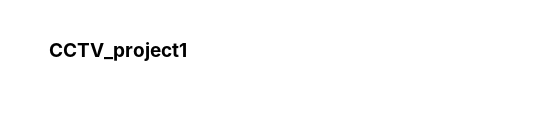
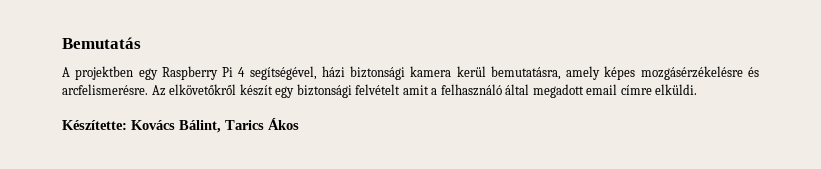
- CCTV_project1
+ Bemutatás
+ A projektben egy Raspberry Pi 4 segítségével, házi biztonsági kamera kerül bemutatásra, amely képes mozgásérzékelésre és arcfelismerésre. Az elkövetőkről készít egy biztonsági felvételt amit a felhasználó által megadott email címre elküldi.
+ Készítette: Kovács Bálint, Tarics Ákos

